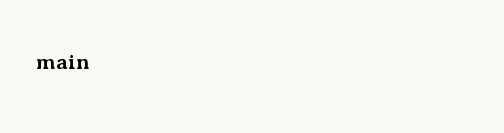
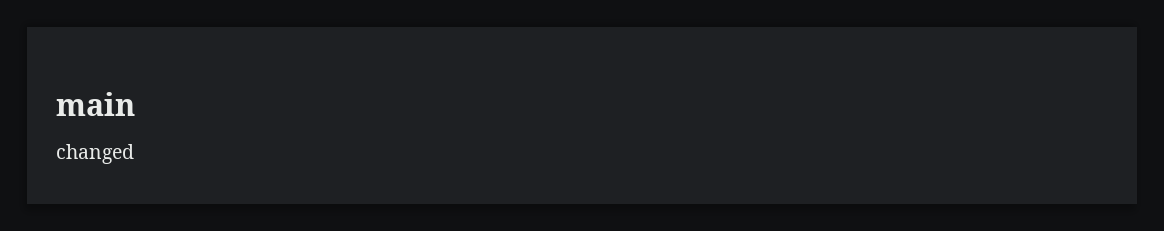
+ changed

